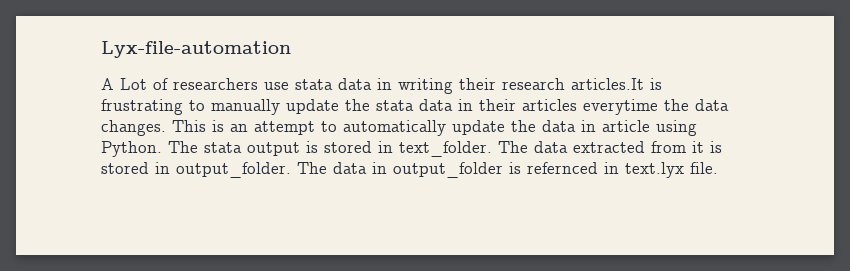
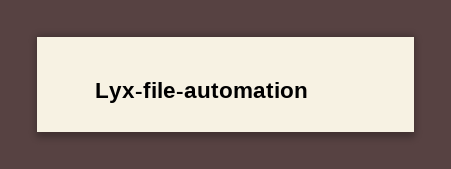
- A Lot of researchers use stata data in writing their research articles.It is frustrating to manually update the stata data in their articles everytime the data changes. This is an attempt to automatically update the data in article using Python. The stata output is stored in text_folder. The data extracted from it is stored in output_folder. The data in output_folder is refernced in text.lyx file.

